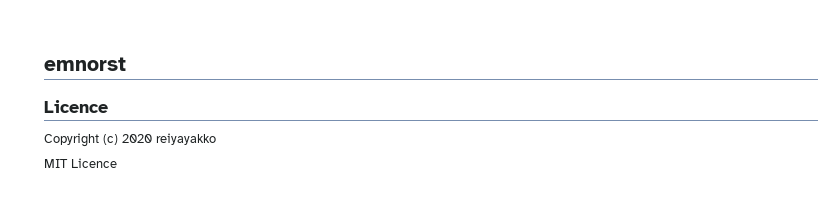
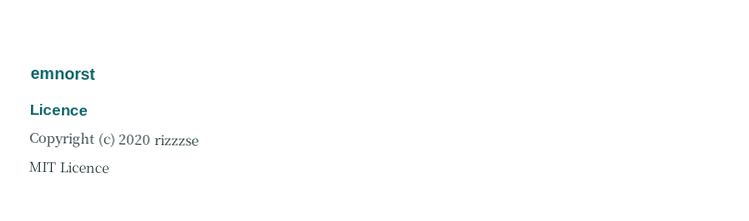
- Copyright (c) 2020 reiyayakko
+ Copyright (c) 2020 rizzzse

